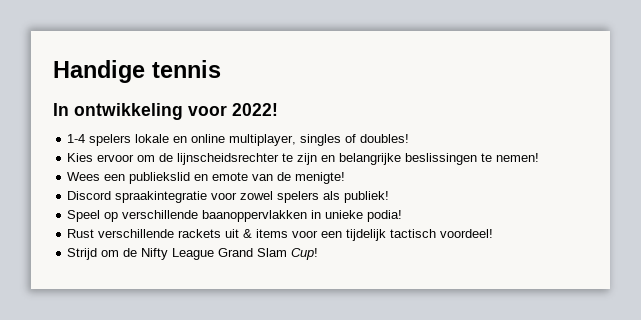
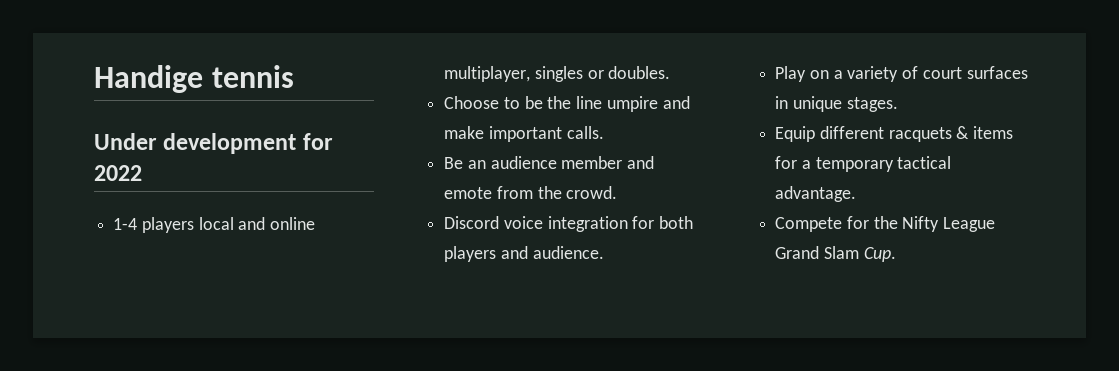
- In ontwikkeling voor 2022!
- 1-4 spelers lokale en online multiplayer, singles of doubles!
- Kies ervoor om de lijnscheidsrechter te zijn en belangrijke beslissingen te nemen!
- Wees een publiekslid en emote van de menigte!
- Discord spraakintegratie voor zowel spelers als publiek!
- Speel op verschillende baanoppervlakken in unieke podia!
- Rust verschillende rackets uit & items voor een tijdelijk tactisch voordeel!
- Strijd om de Nifty League Grand Slam Cup!
+ Under development for 2022
+ 1-4 players local and online multiplayer, singles or doubles.
+ Choose to be the line umpire and make important calls.
+ Be an audience member and emote from the crowd.
+ Discord voice integration for both players and audience.
+ Play on a variety of court surfaces in unique stages.
+ Equip different racquets & items for a temporary tactical advantage.
+ Compete for the Nifty League Grand Slam Cup.

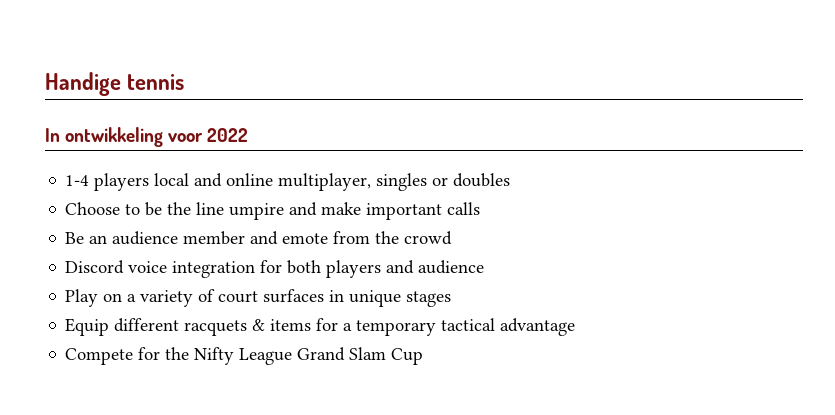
- Under development for 2022
+ In ontwikkeling voor 2022
- 1-4 players local and online multiplayer, singles or doubles.
+ 1-4 players local and online multiplayer, singles or doubles
- Choose to be the line umpire and make important calls.
+ Choose to be the line umpire and make important calls
- Be an audience member and emote from the crowd.
+ Be an audience member and emote from the crowd
- Discord voice integration for both players and audience.
+ Discord voice integration for both players and audience
- Play on a variety of court surfaces in unique stages.
+ Play on a variety of court surfaces in unique stages
- Equip different racquets & items for a temporary tactical advantage.
+ Equip different racquets & items for a temporary tactical advantage
- Compete for the Nifty League Grand Slam Cup.
+ Compete for the Nifty League Grand Slam Cup

